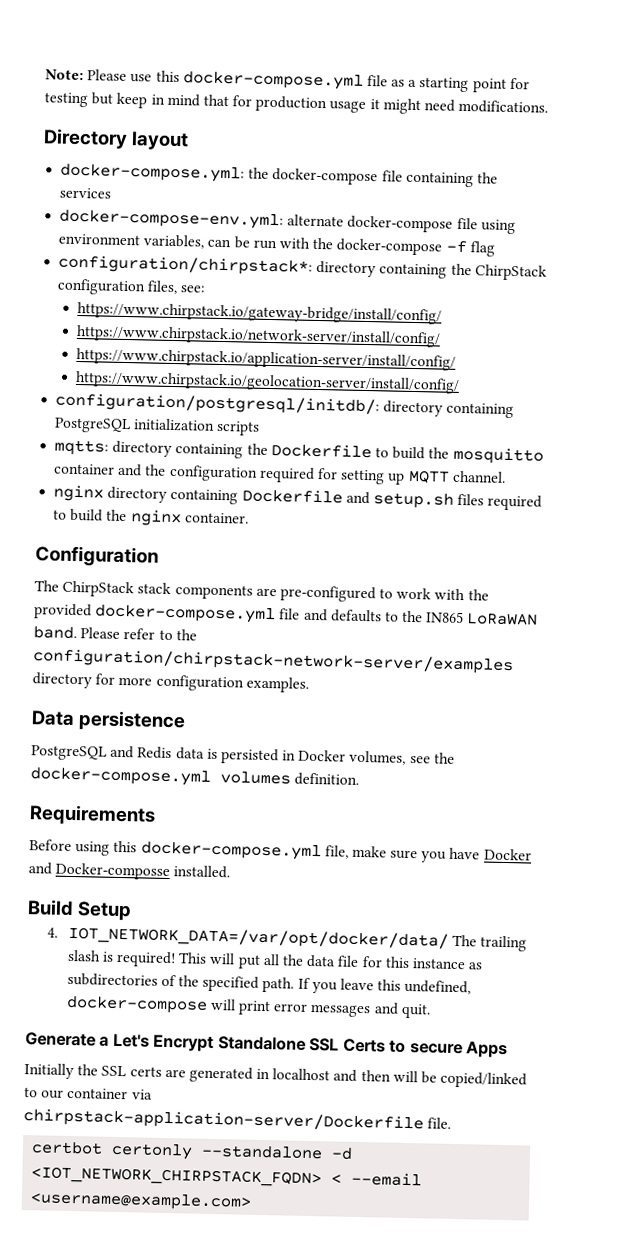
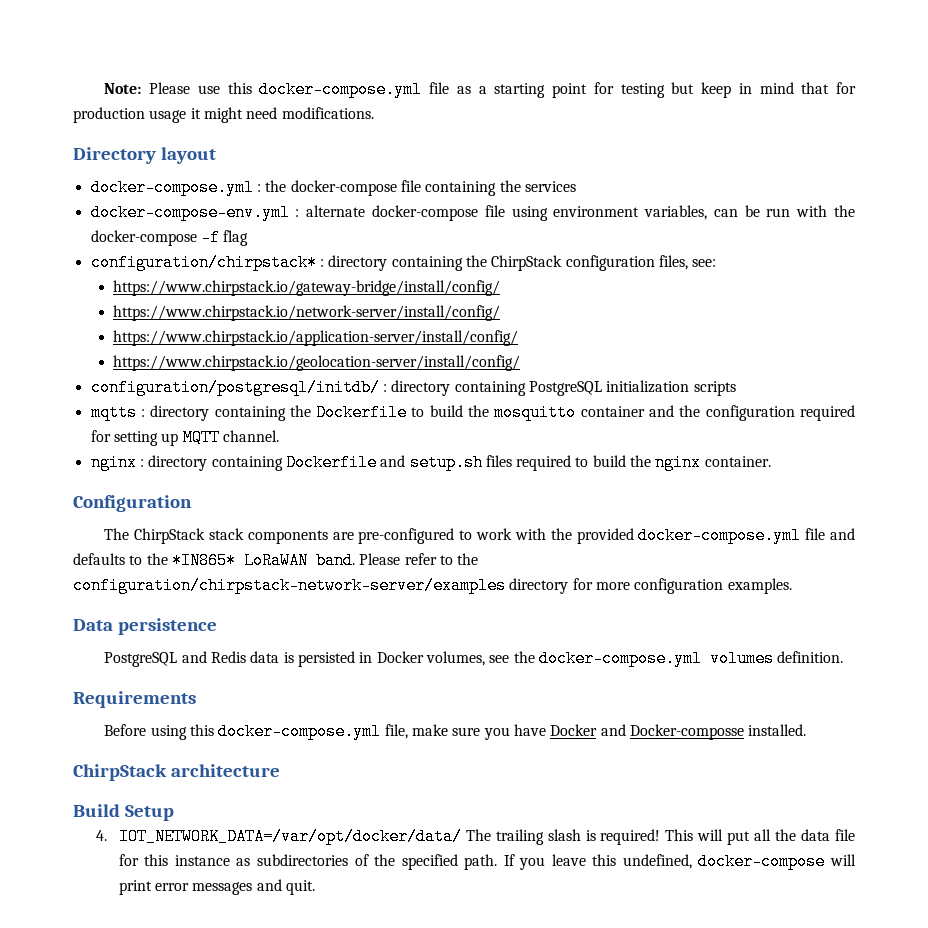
- docker-compose.yml: the docker-compose file containing the services
+ docker-compose.yml : the docker-compose file containing the services
- docker-compose-env.yml: alternate docker-compose file using environment variables, can be run with the docker-compose -f flag
+ docker-compose-env.yml : alternate docker-compose file using environment variables, can be run with the docker-compose -f flag
- configuration/chirpstack*: directory containing the ChirpStack configuration files, see:
+ configuration/chirpstack* : directory containing the ChirpStack configuration files, see:
- configuration/postgresql/initdb/: directory containing PostgreSQL initialization scripts
+ configuration/postgresql/initdb/ : directory containing PostgreSQL initialization scripts
- mqtts: directory containing the Dockerfile to build the mosquitto container and the configuration required for setting up MQTT channel.
+ mqtts : directory containing the Dockerfile to build the mosquitto container and the configuration required for setting up MQTT channel.
- nginx directory containing Dockerfile and setup.sh files required to build the nginx container.
+ nginx : directory containing Dockerfile and setup.sh files required to build the nginx container.
- The ChirpStack stack components are pre-configured to work with the provided docker-compose.yml file and defaults to the IN865 LoRaWAN band.
+ The ChirpStack stack components are pre-configured to work with the provided docker-compose.yml file and defaults to the *IN865* LoRaWAN band.
+ ChirpStack architecture
- Generate a Let's Encrypt Standalone SSL Certs to secure Apps
- Initially the SSL certs are generated in localhost and then will be copied/linked to our container via chirpstack-application-server/Dockerfile file.
- certbot certonly --standalone -d <IOT_NETWORK_CHIRPSTACK_FQDN> < --email <username@example.com>

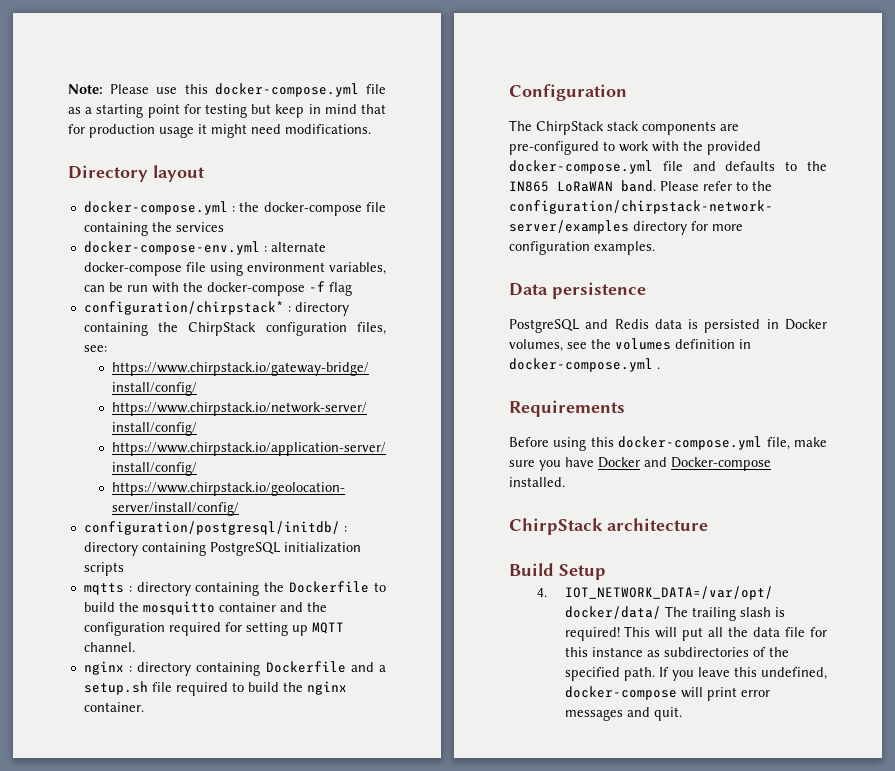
- nginx : directory containing Dockerfile and setup.sh files required to build the nginx container.
+ nginx : directory containing Dockerfile and a setup.sh file required to build the nginx container.
- The ChirpStack stack components are pre-configured to work with the provided docker-compose.yml file and defaults to the *IN865* LoRaWAN band.
+ The ChirpStack stack components are pre-configured to work with the provided docker-compose.yml file and defaults to the IN865 LoRaWAN band.
- PostgreSQL and Redis data is persisted in Docker volumes, see the docker-compose.yml volumes definition.
+ PostgreSQL and Redis data is persisted in Docker volumes, see the volumes definition in docker-compose.yml .
- Before using this docker-compose.yml file, make sure you have Docker and Docker-composse installed.
+ Before using this docker-compose.yml file, make sure you have Docker and Docker-compose installed.

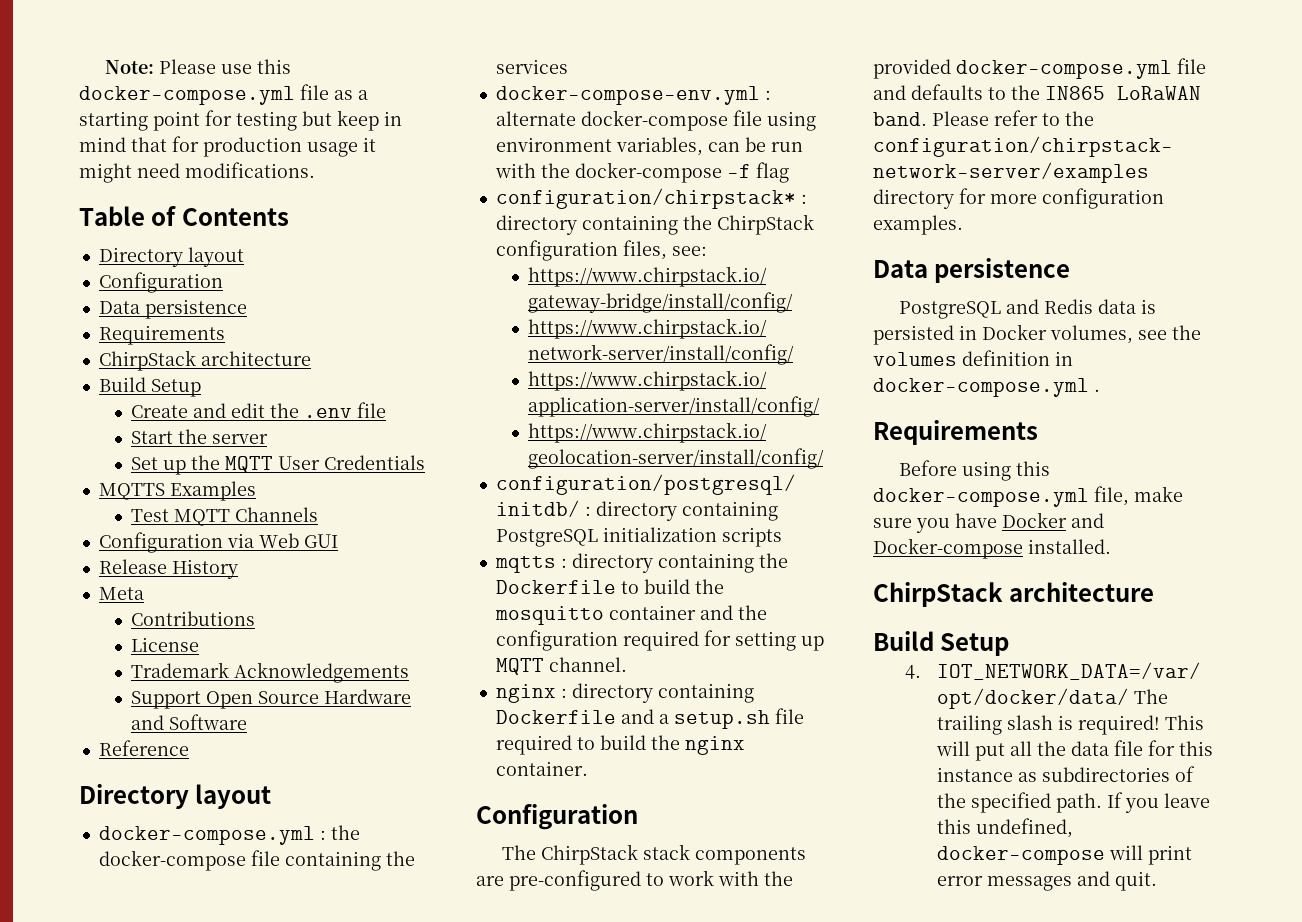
+ Table of Contents
+ Directory layout
+ Configuration
+ Data persistence
+ Requirements
+ ChirpStack architecture
+ Build Setup
+ Create and edit the .env file
+ Start the server
+ Set up the MQTT User Credentials
+ MQTTS Examples
+ Test MQTT Channels
+ Configuration via Web GUI
+ Release History
+ Meta
+ Contributions
+ License
+ Trademark Acknowledgements
+ Support Open Source Hardware and Software
+ Reference

